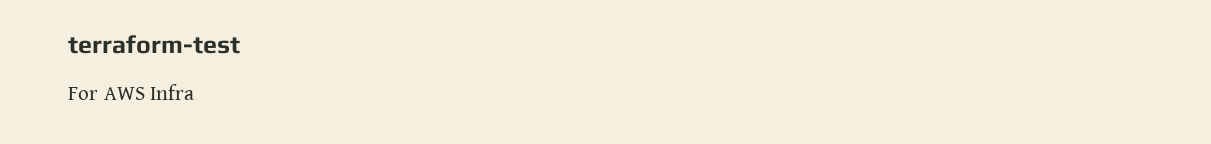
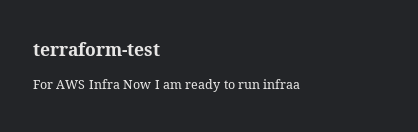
- For AWS Infra
+ For AWS Infra Now I am ready to run infraa

